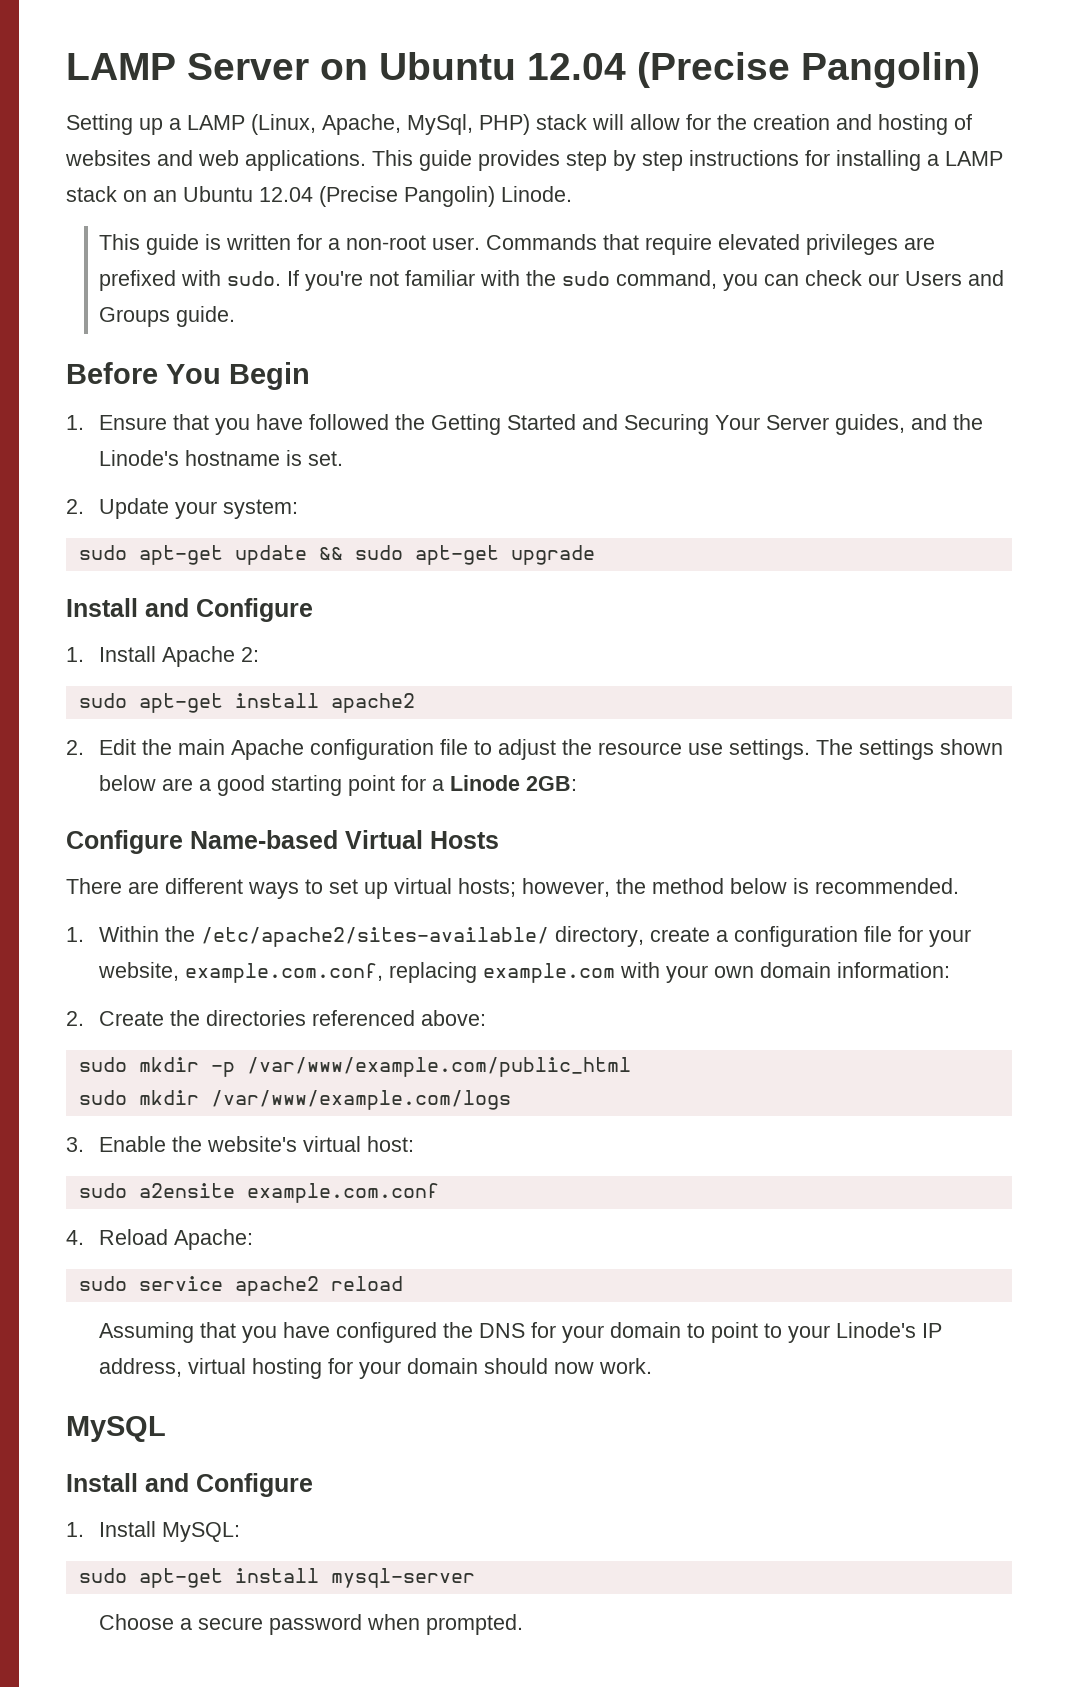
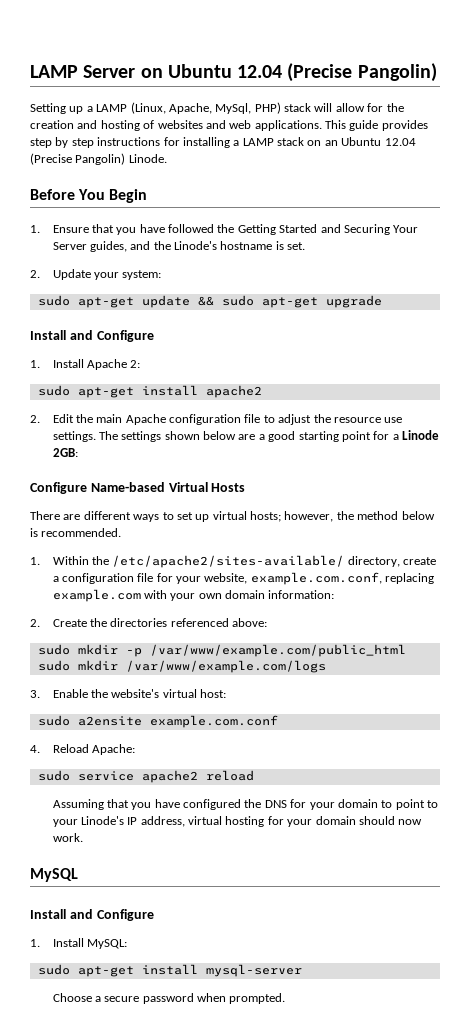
- This guide is written for a non-root user. Commands that require elevated privileges are prefixed with sudo. If you're not familiar with the sudo command, you can check our Users and Groups guide.

